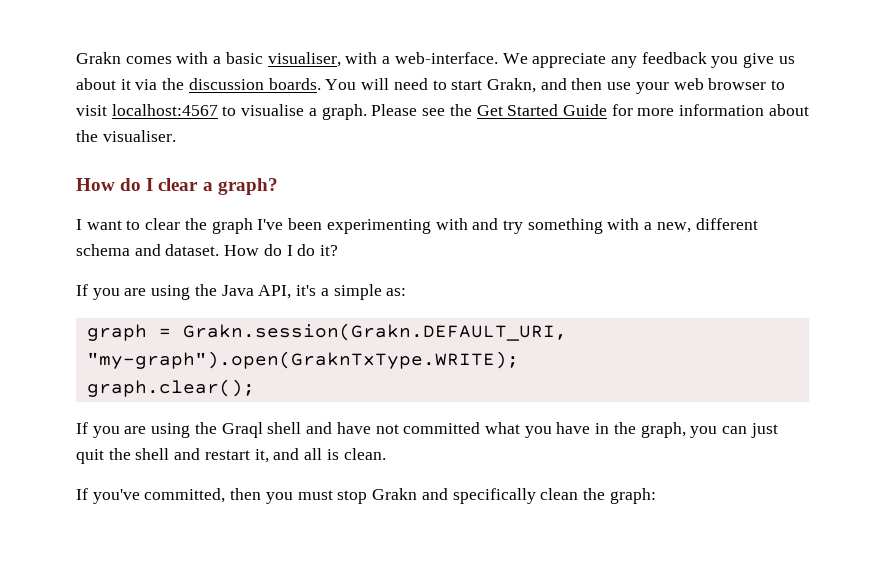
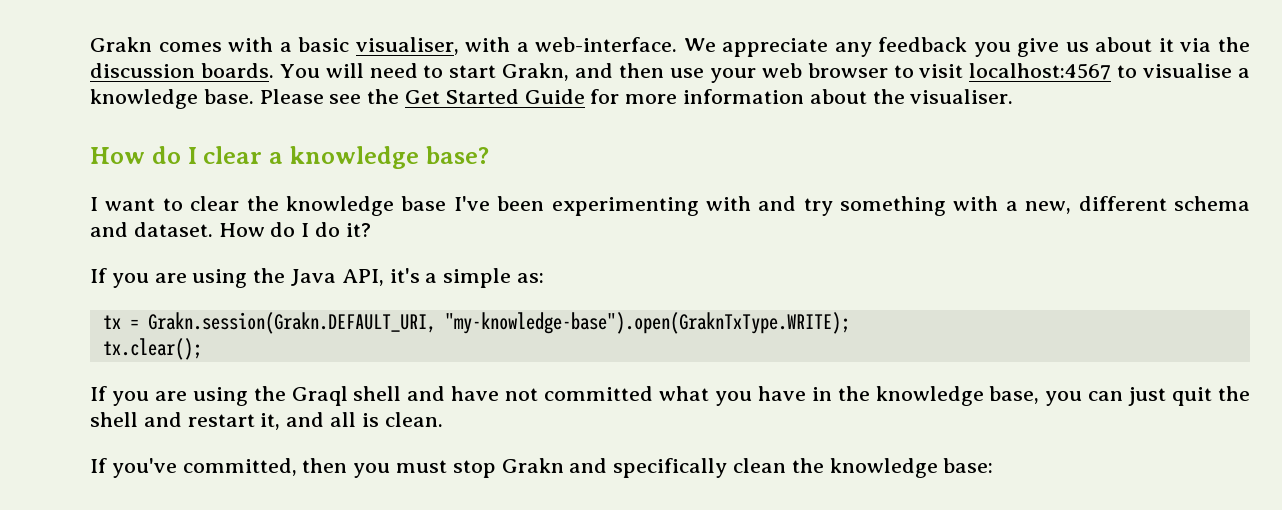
- You will need to start Grakn, and then use your web browser to visit localhost:4567 to visualise a graph.
+ You will need to start Grakn, and then use your web browser to visit localhost:4567 to visualise a knowledge base.
- How do I clear a graph?
+ How do I clear a knowledge base?
- I want to clear the graph I've been experimenting with and try something with a new, different schema and dataset.
+ I want to clear the knowledge base I've been experimenting with and try something with a new, different schema and dataset.
- graph = Grakn.session(Grakn.DEFAULT_URI, "my-graph").open(GraknTxType.WRITE);
- graph.clear();
+ tx = Grakn.session(Grakn.DEFAULT_URI, "my-knowledge-base").open(GraknTxType.WRITE);
+ tx.clear();
- If you are using the Graql shell and have not committed what you have in the graph, you can just quit the shell and restart it, and all is clean.
+ If you are using the Graql shell and have not committed what you have in the knowledge base, you can just quit the shell and restart it, and all is clean.
- If you've committed, then you must stop Grakn and specifically clean the graph:
+ If you've committed, then you must stop Grakn and specifically clean the knowledge base:

